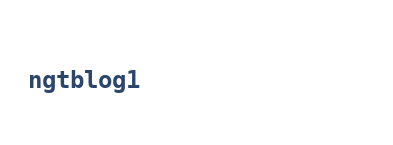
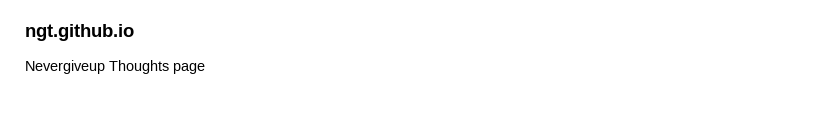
- ngtblog1
+ ngt.github.io
+ Nevergiveup Thoughts page

